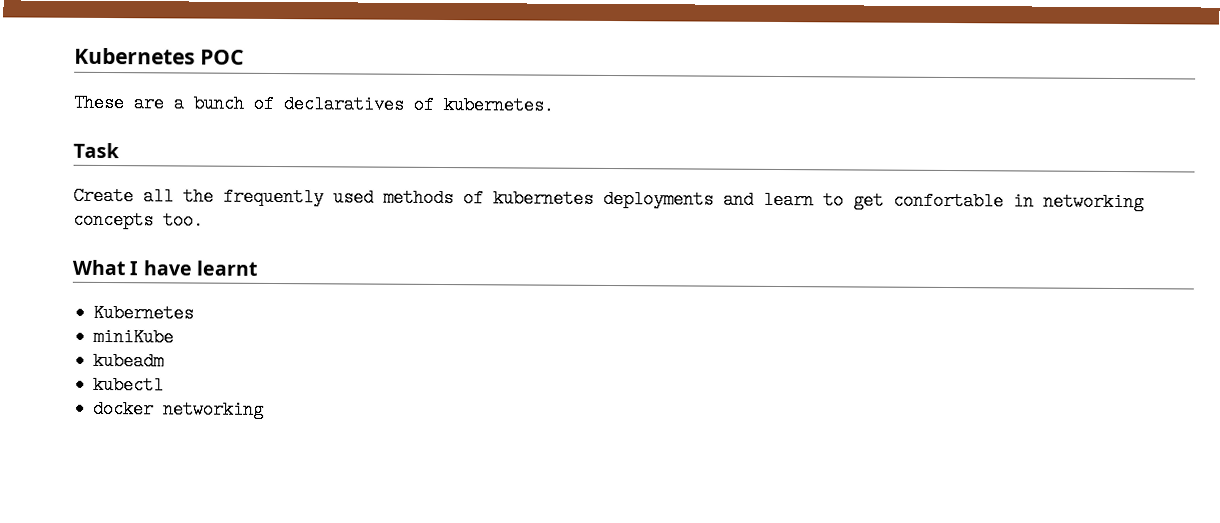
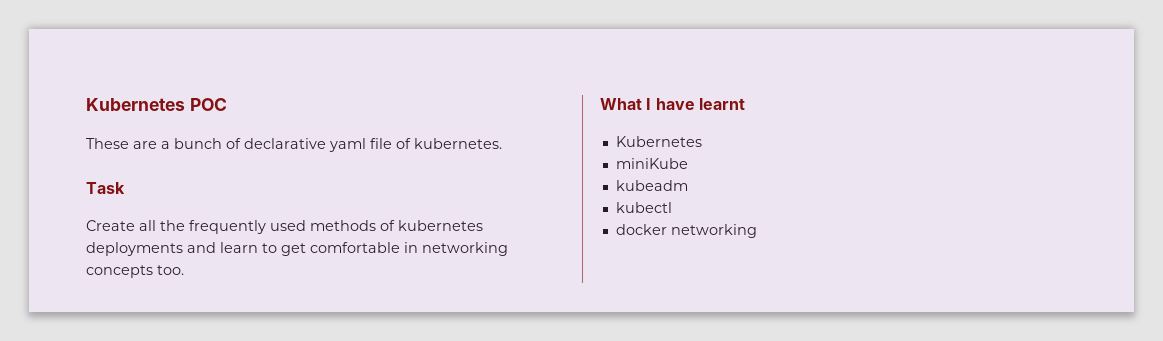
- These are a bunch of declaratives of kubernetes.
+ These are a bunch of declarative yaml file of kubernetes.
- Create all the frequently used methods of kubernetes deployments and learn to get confortable in networking concepts too.
+ Create all the frequently used methods of kubernetes deployments and learn to get comfortable in networking concepts too.

